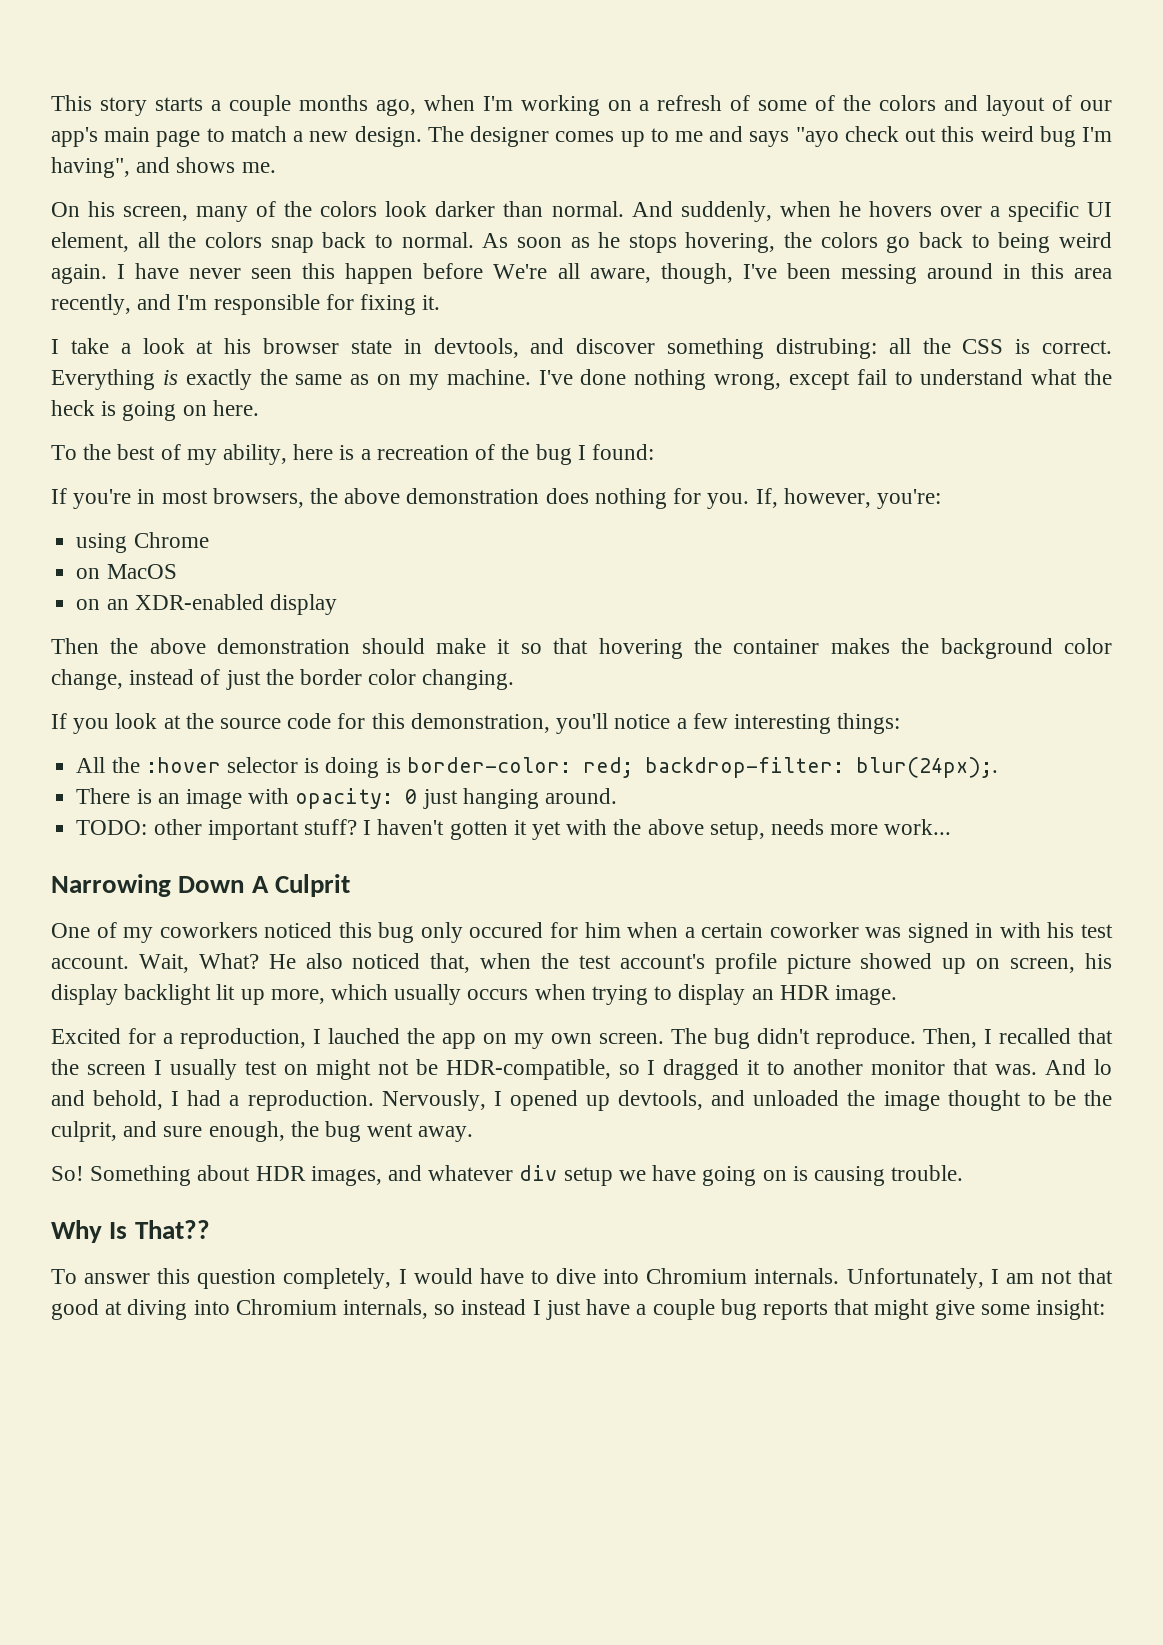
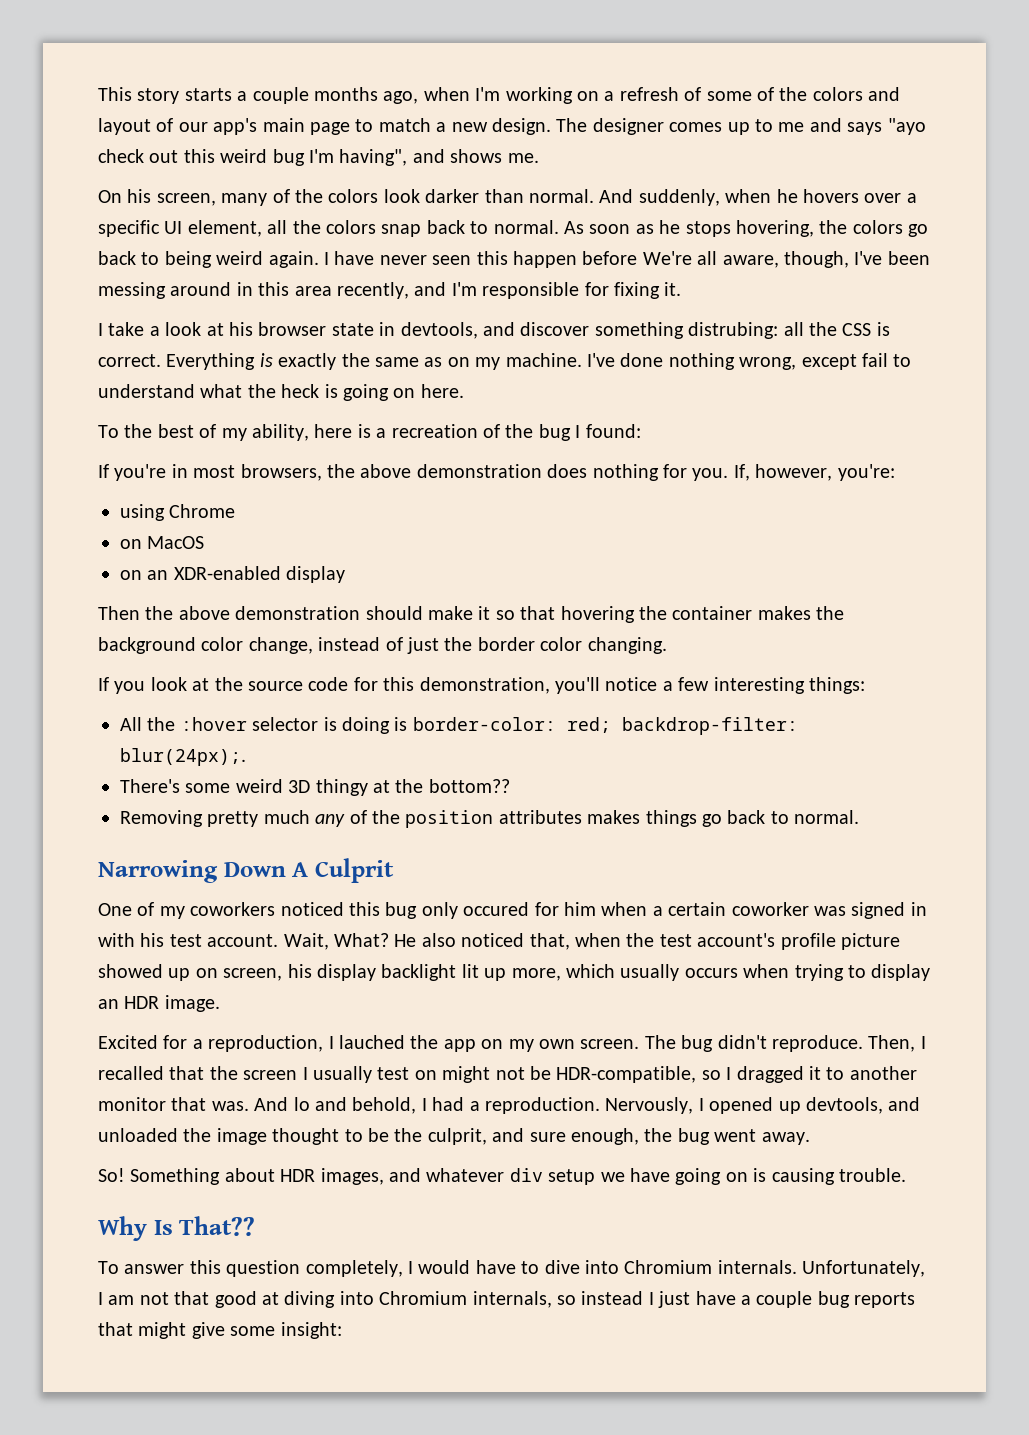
- There is an image with opacity: 0 just hanging around.
- TODO: other important stuff? I haven't gotten it yet with the above setup, needs more work...
+ There's some weird 3D thingy at the bottom??
+ Removing pretty much any of the position attributes makes things go back to normal.

